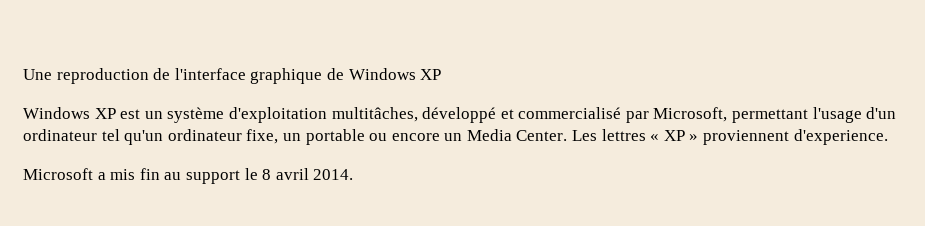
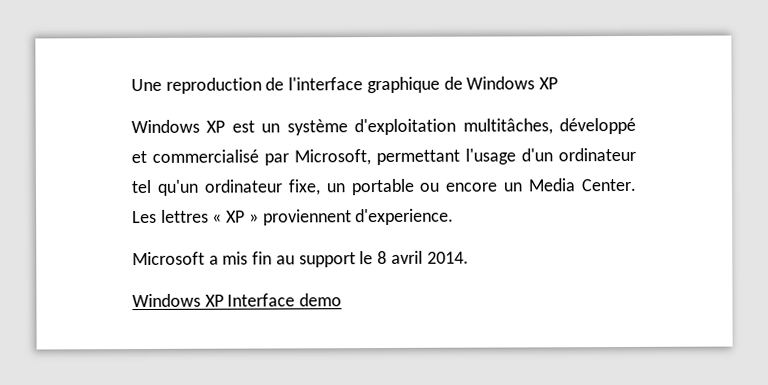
+ Windows XP Interface demo

